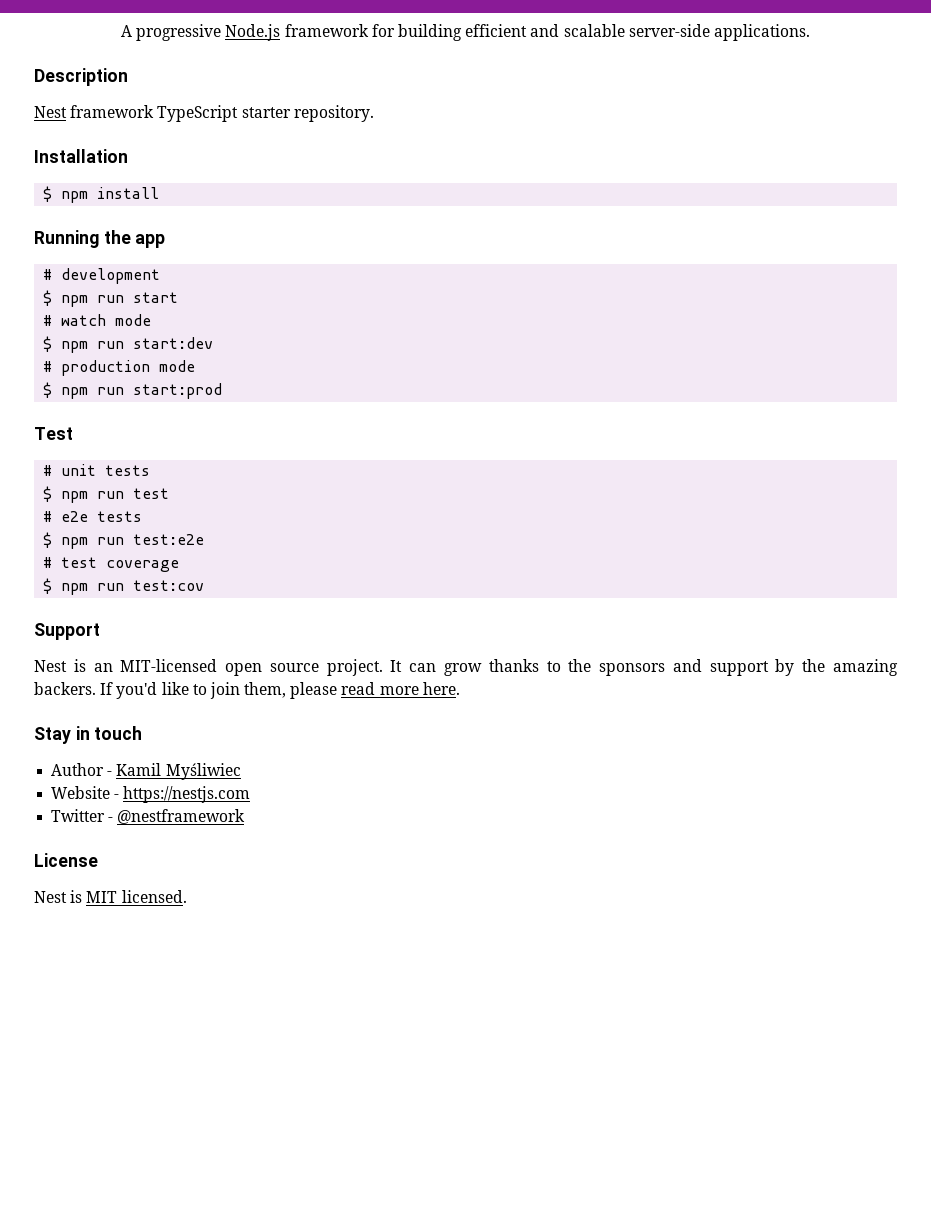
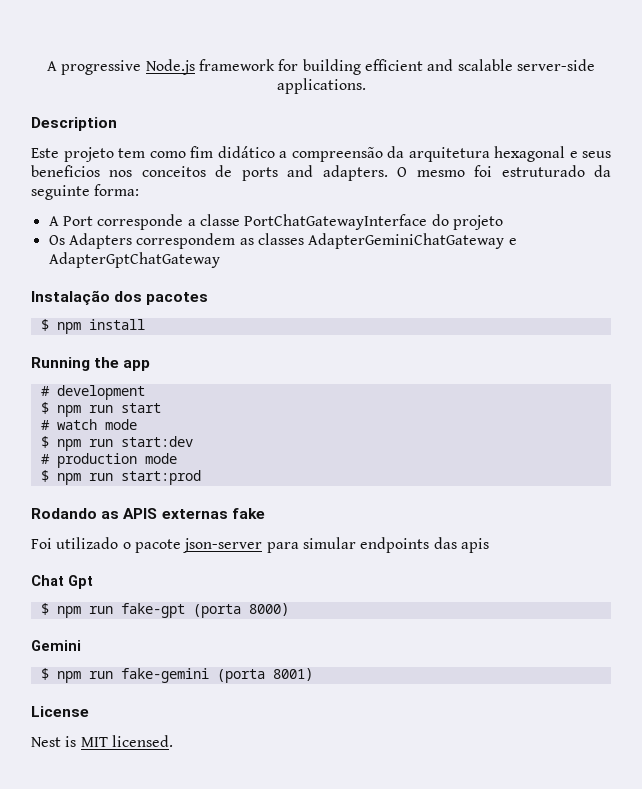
- Nest framework TypeScript starter repository.
- Installation
+ Este projeto tem como fim didático a compreensão da arquitetura hexagonal e seus beneficios nos conceitos de ports and adapters. O mesmo foi estruturado da seguinte forma:
+ A Port corresponde a classe PortChatGatewayInterface do projeto
+ Os Adapters correspondem as classes AdapterGeminiChatGateway e AdapterGptChatGateway
+ Instalação dos pacotes
- Test
- # unit tests
- $ npm run test
- # e2e tests
- $ npm run test:e2e
- # test coverage
- $ npm run test:cov
- Support
- Nest is an MIT-licensed open source project. It can grow thanks to the sponsors and support by the amazing backers. If you'd like to join them, please read more here.
- Stay in touch
- Author - Kamil Myśliwiec
- Website - https://nestjs.com
- Twitter - @nestframework
+ Rodando as APIS externas fake
+ Foi utilizado o pacote json-server para simular endpoints das apis
+ Chat Gpt
+ $ npm run fake-gpt (porta 8000)
+ Gemini
+ $ npm run fake-gemini (porta 8001)

